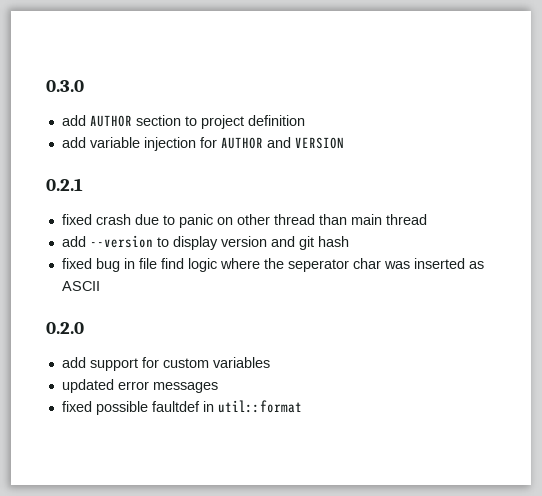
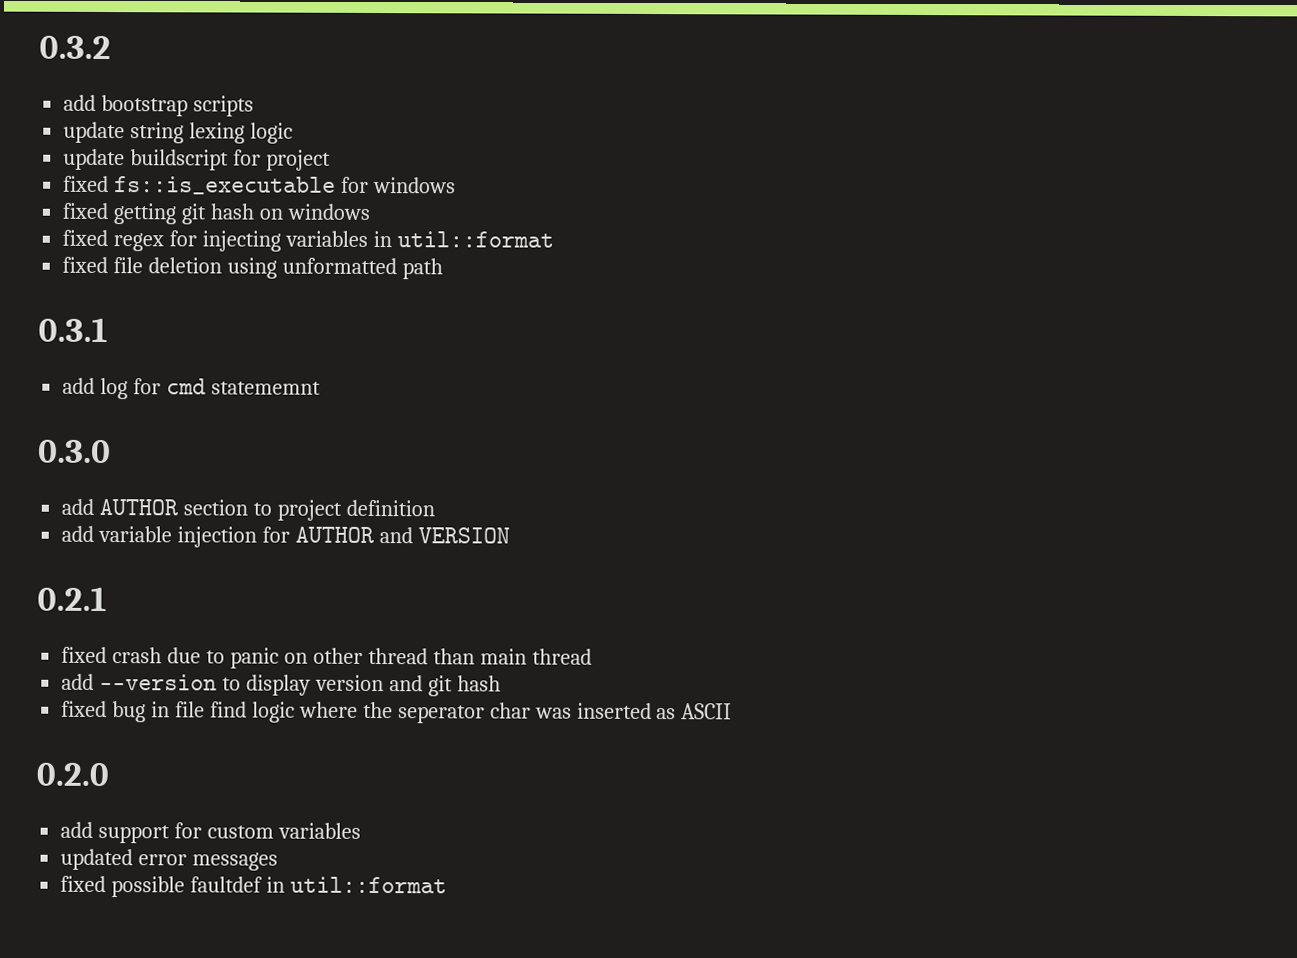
+ 0.3.2
+ add bootstrap scripts
+ update string lexing logic
+ update buildscript for project
+ fixed fs::is_executable for windows
+ fixed getting git hash on windows
+ fixed regex for injecting variables in util::format
+ fixed file deletion using unformatted path
+ 0.3.1
+ add log for cmd statememnt

